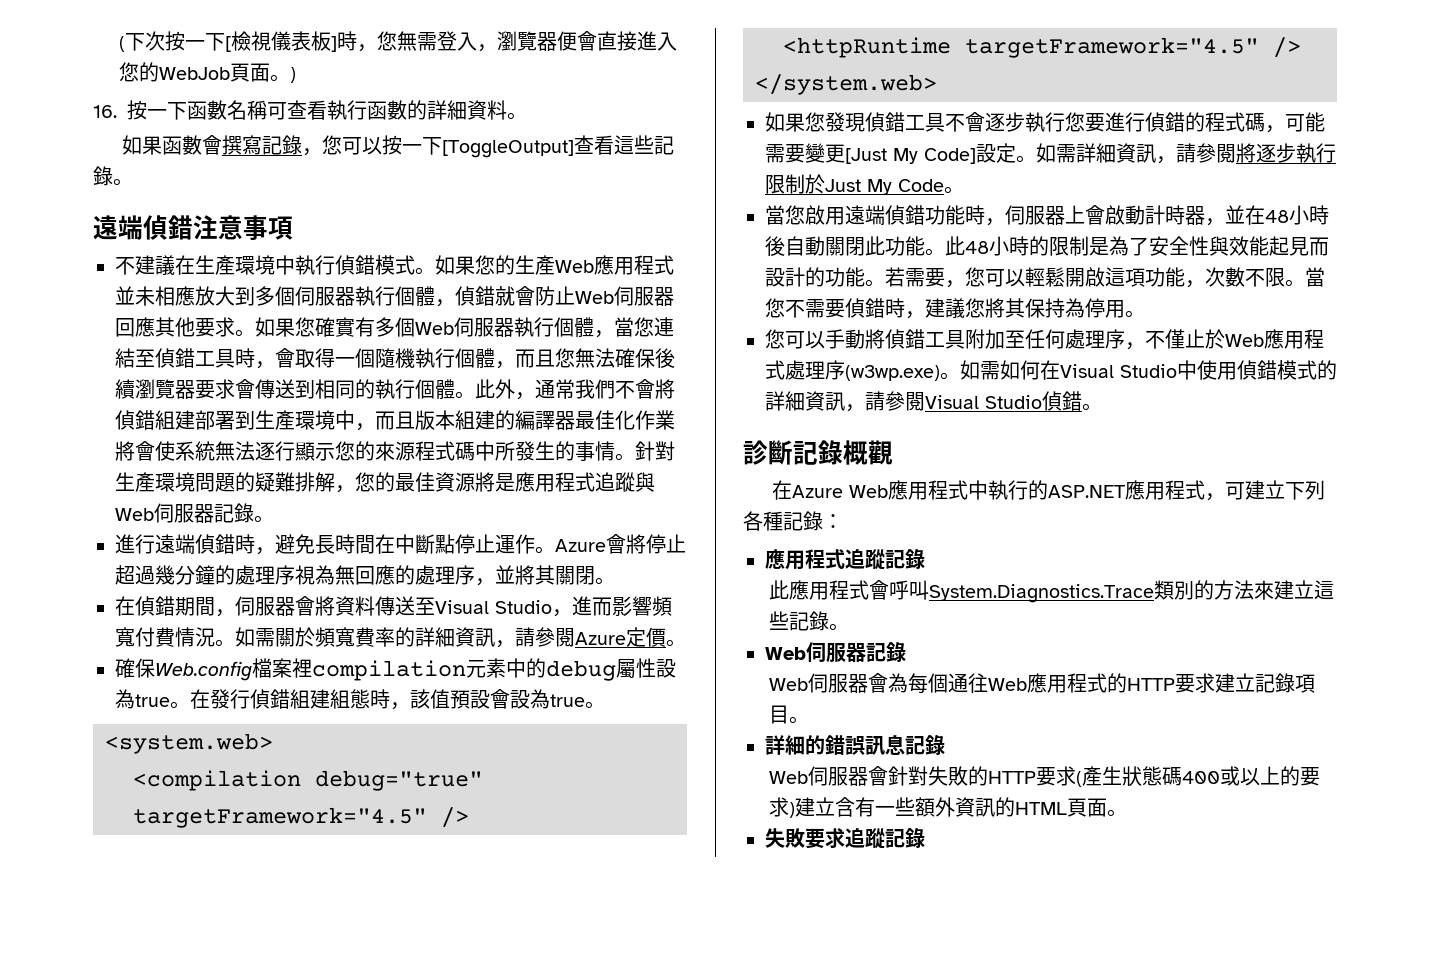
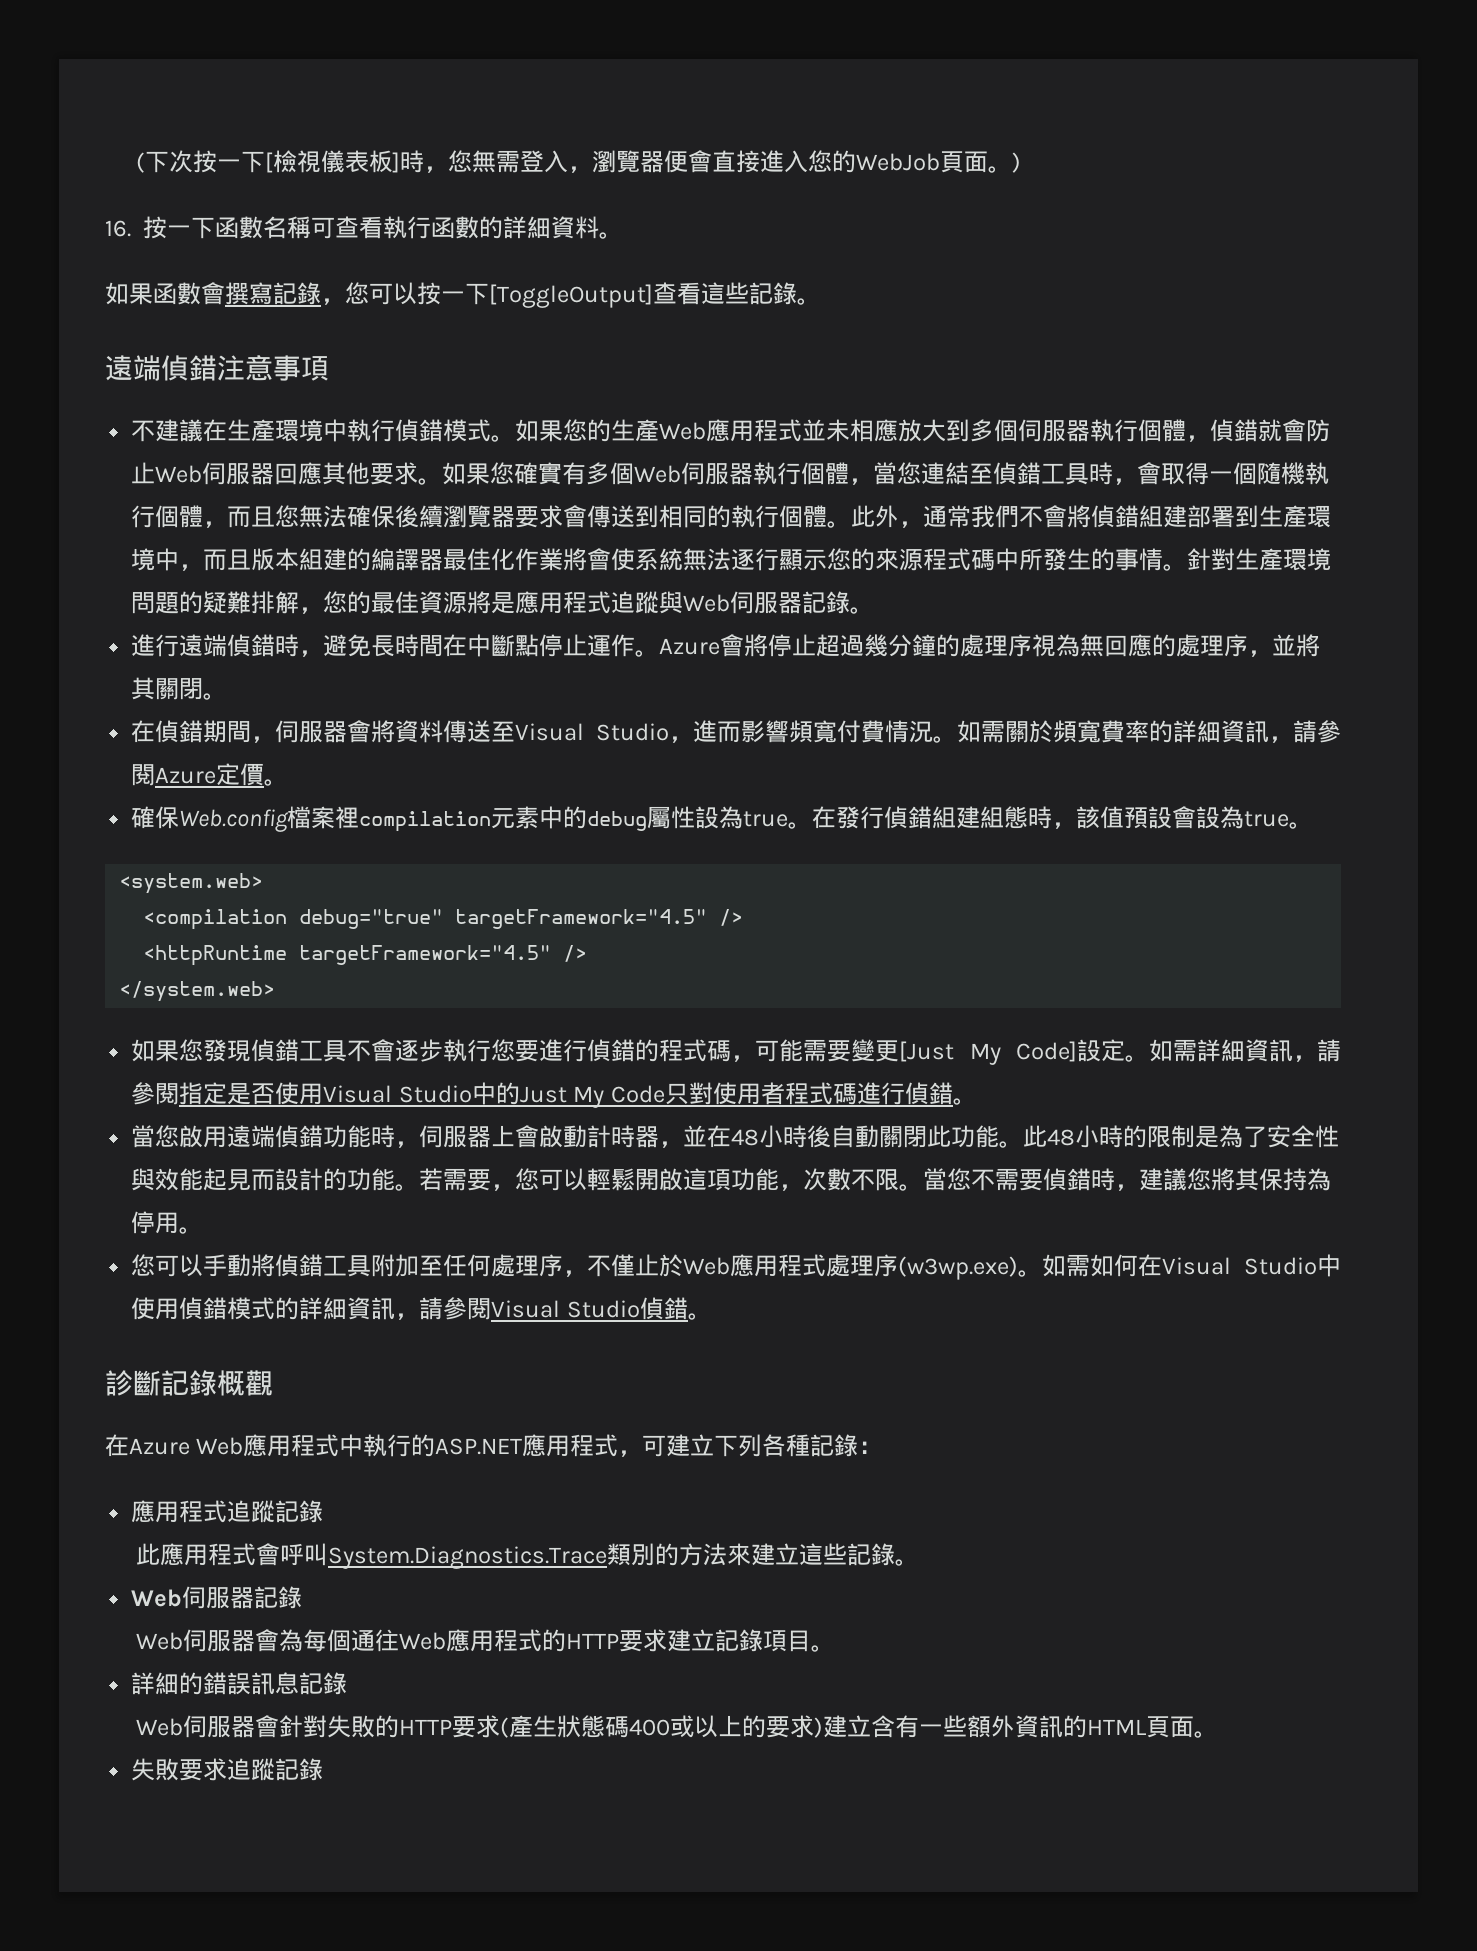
- 如需詳細資訊，請參閱將逐步執行限制於Just My Code。
+ 如需詳細資訊，請參閱指定是否使用Visual Studio中的Just My Code只對使用者程式碼進行偵錯。

